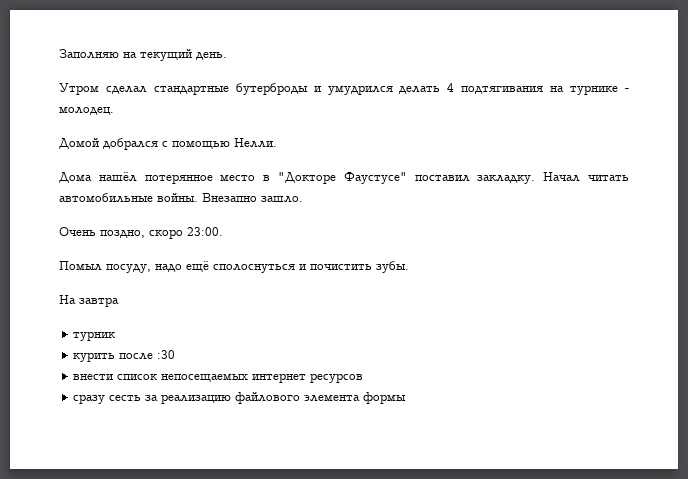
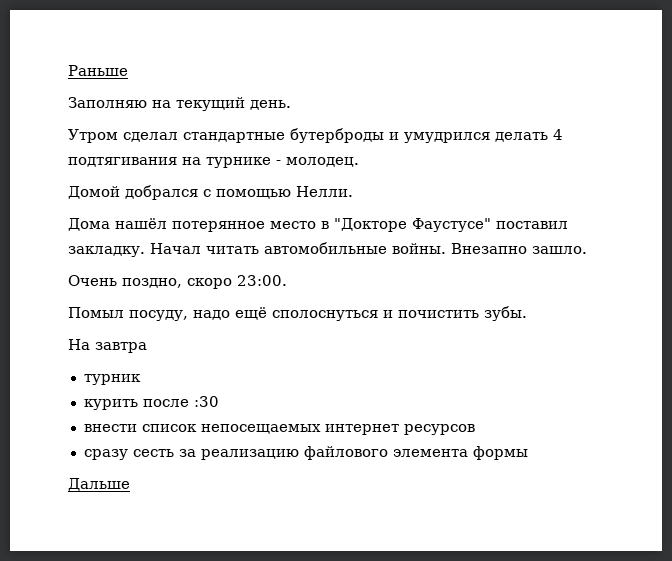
+ Раньше
+ Дальше

